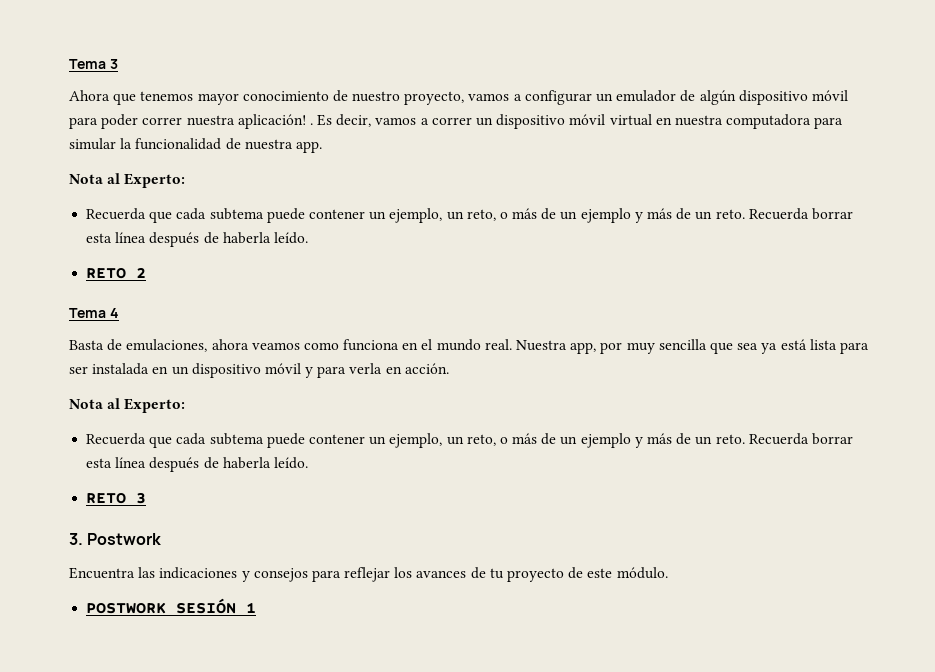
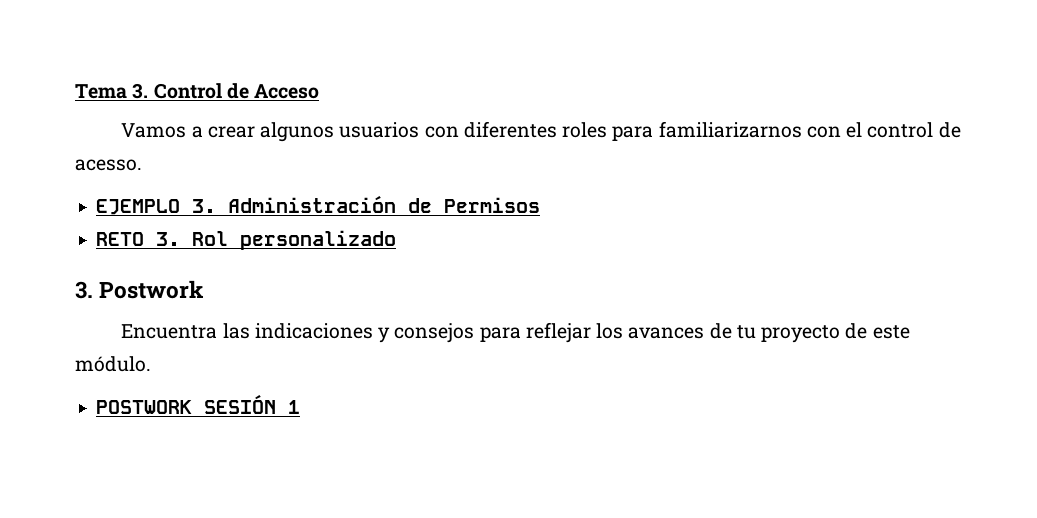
- Tema 3
- Ahora que tenemos mayor conocimiento de nuestro proyecto, vamos a configurar un emulador de algún dispositivo móvil para poder correr nuestra aplicación! . Es decir, vamos a correr un dispositivo móvil virtual en nuestra computadora para simular la funcionalidad de nuestra app.
- Nota al Experto:
- Recuerda que cada subtema puede contener un ejemplo, un reto, o más de un ejemplo y más de un reto. Recuerda borrar esta línea después de haberla leído.
- RETO 2
- Tema 4
- Basta de emulaciones, ahora veamos como funciona en el mundo real. Nuestra app, por muy sencilla que sea ya está lista para ser instalada en un dispositivo móvil y para verla en acción.
- Nota al Experto:
- Recuerda que cada subtema puede contener un ejemplo, un reto, o más de un ejemplo y más de un reto. Recuerda borrar esta línea después de haberla leído.
- RETO 3
+ Tema 3. Control de Acceso
+ Vamos a crear algunos usuarios con diferentes roles para familiarizarnos con el control de acesso.
+ EJEMPLO 3. Administración de Permisos
+ RETO 3. Rol personalizado

